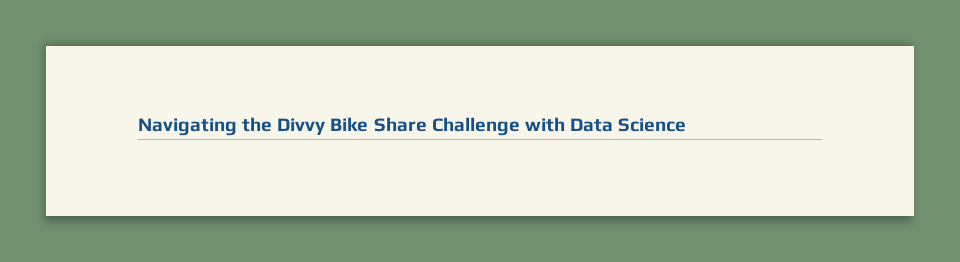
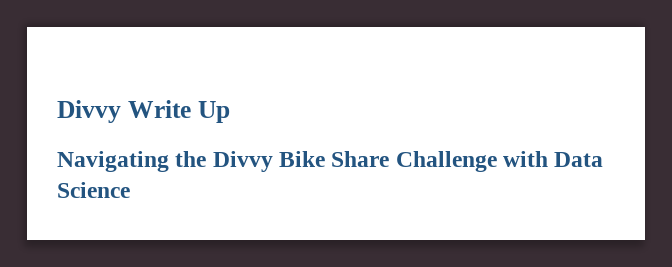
+ Divvy Write Up

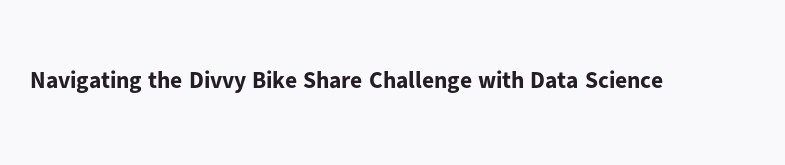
- Divvy Write Up

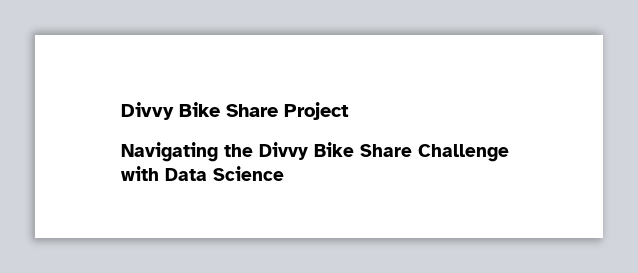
+ Divvy Bike Share Project

